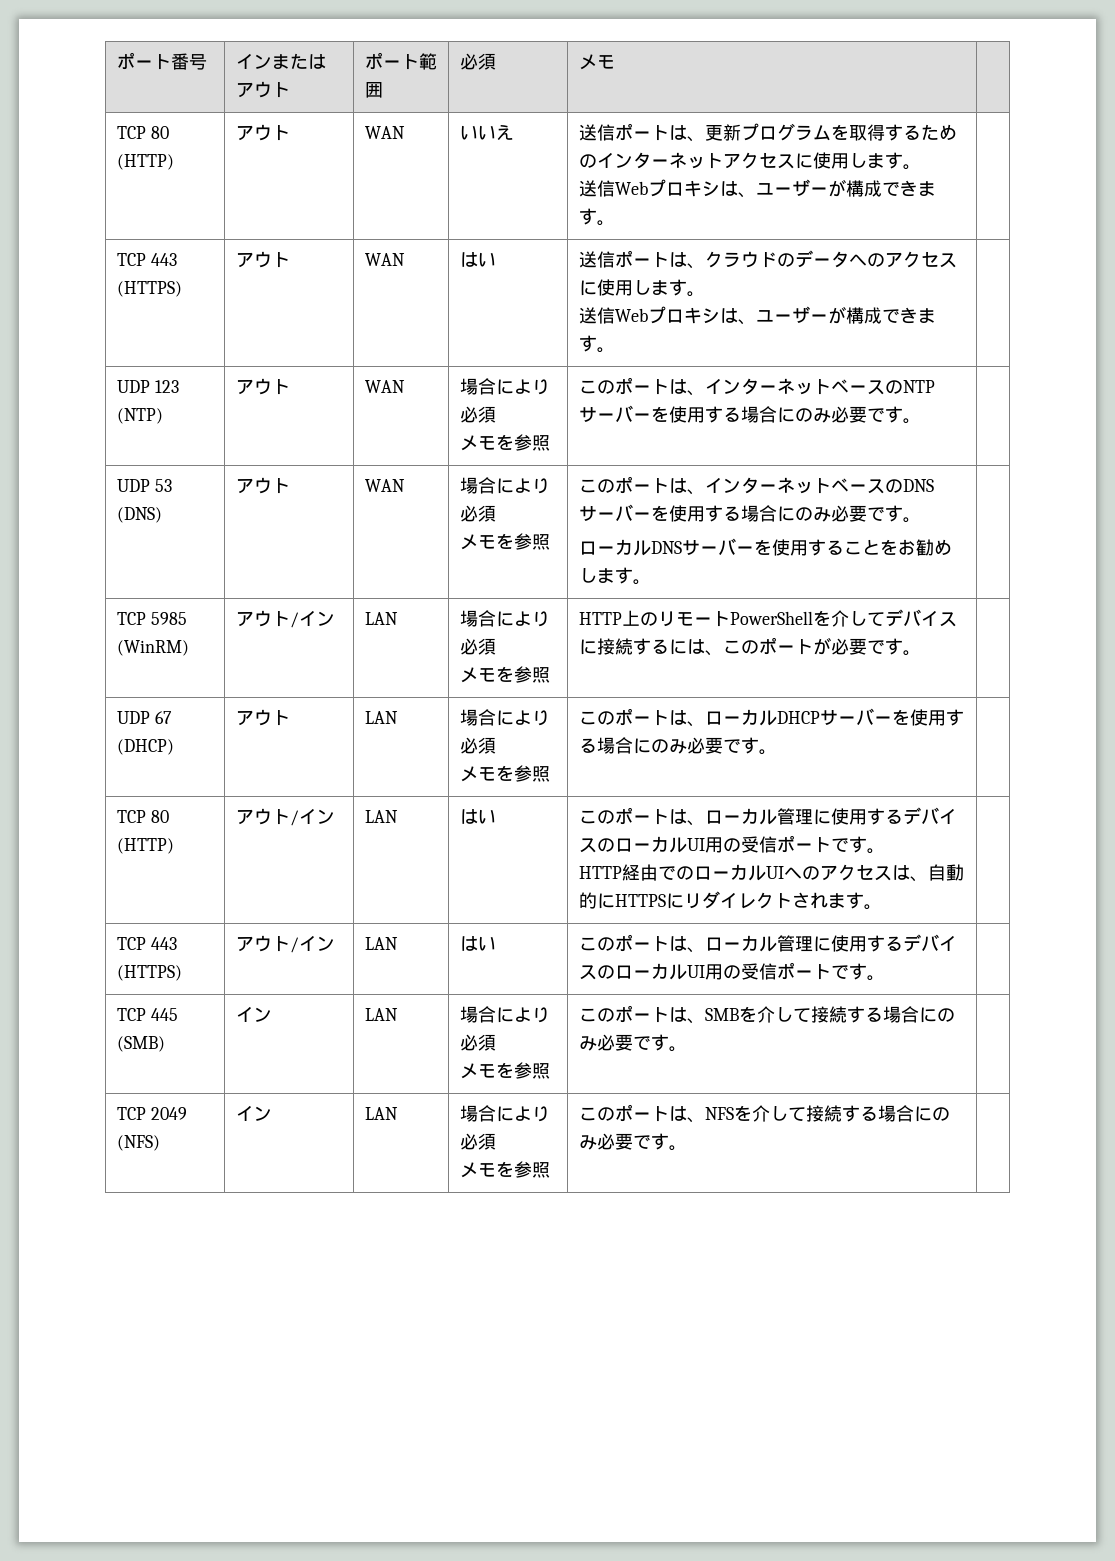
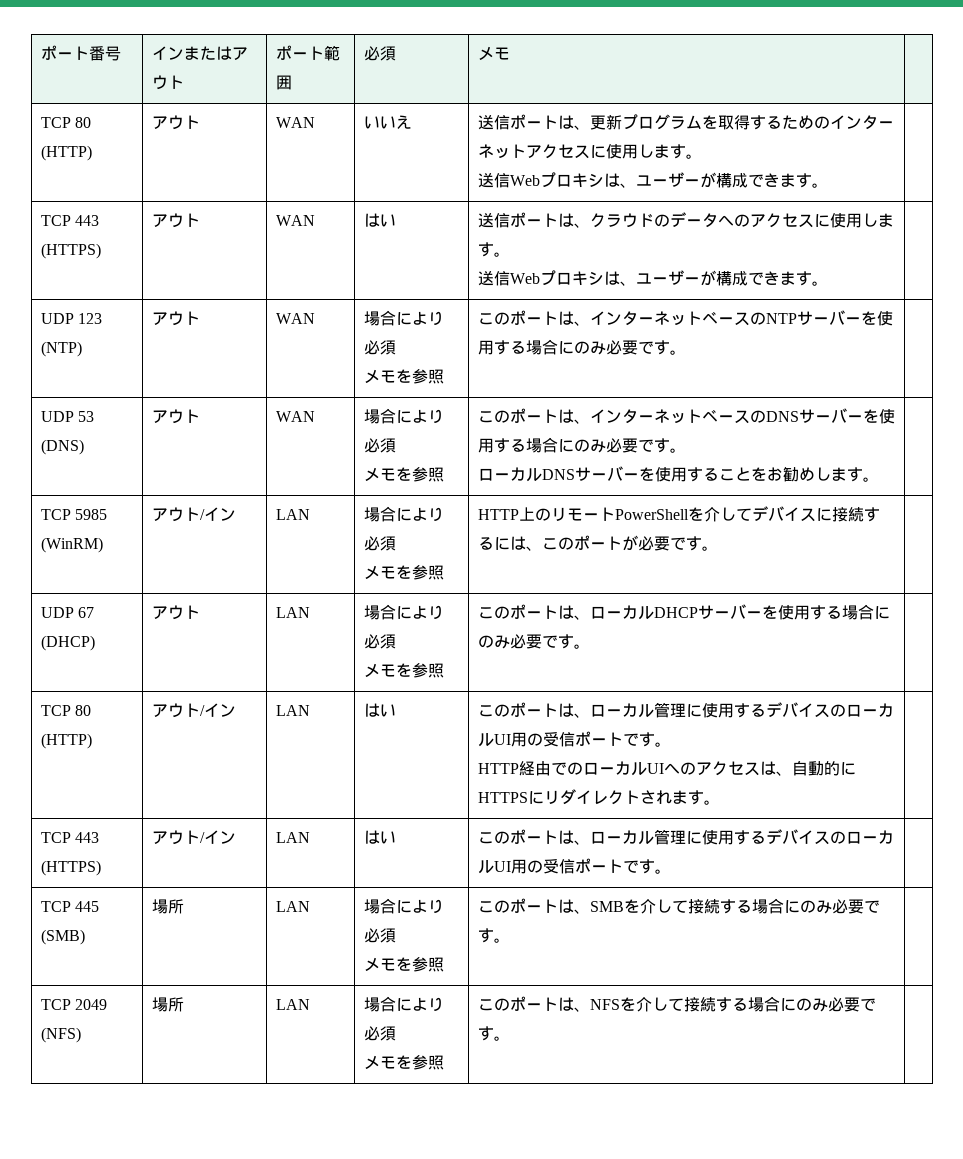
- TCP 445 (SMB) | イン | LAN | 場合により必須
+ TCP 445 (SMB) | 場所 | LAN | 場合により必須
- TCP 2049 (NFS) | イン | LAN | 場合により必須
+ TCP 2049 (NFS) | 場所 | LAN | 場合により必須

